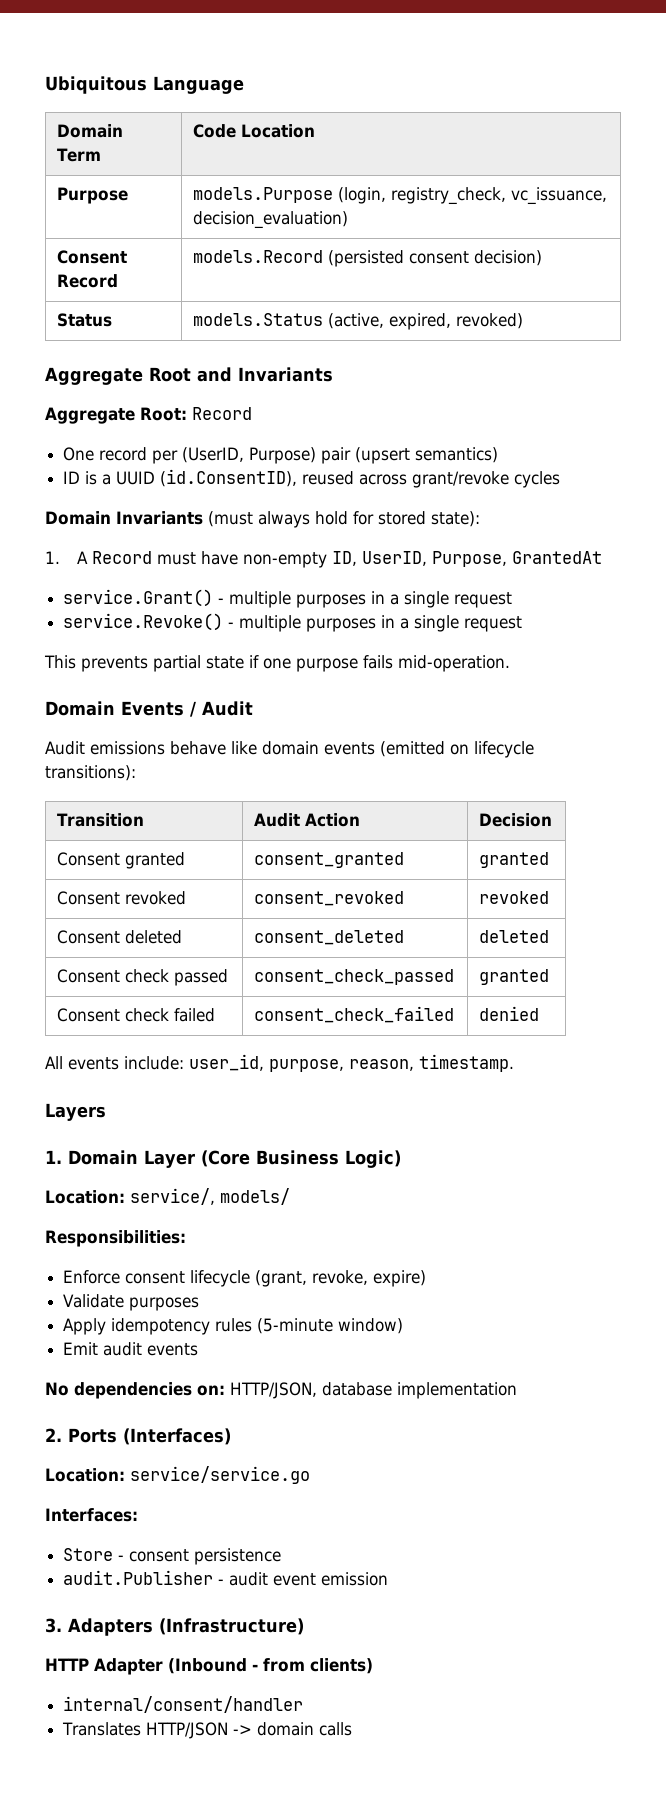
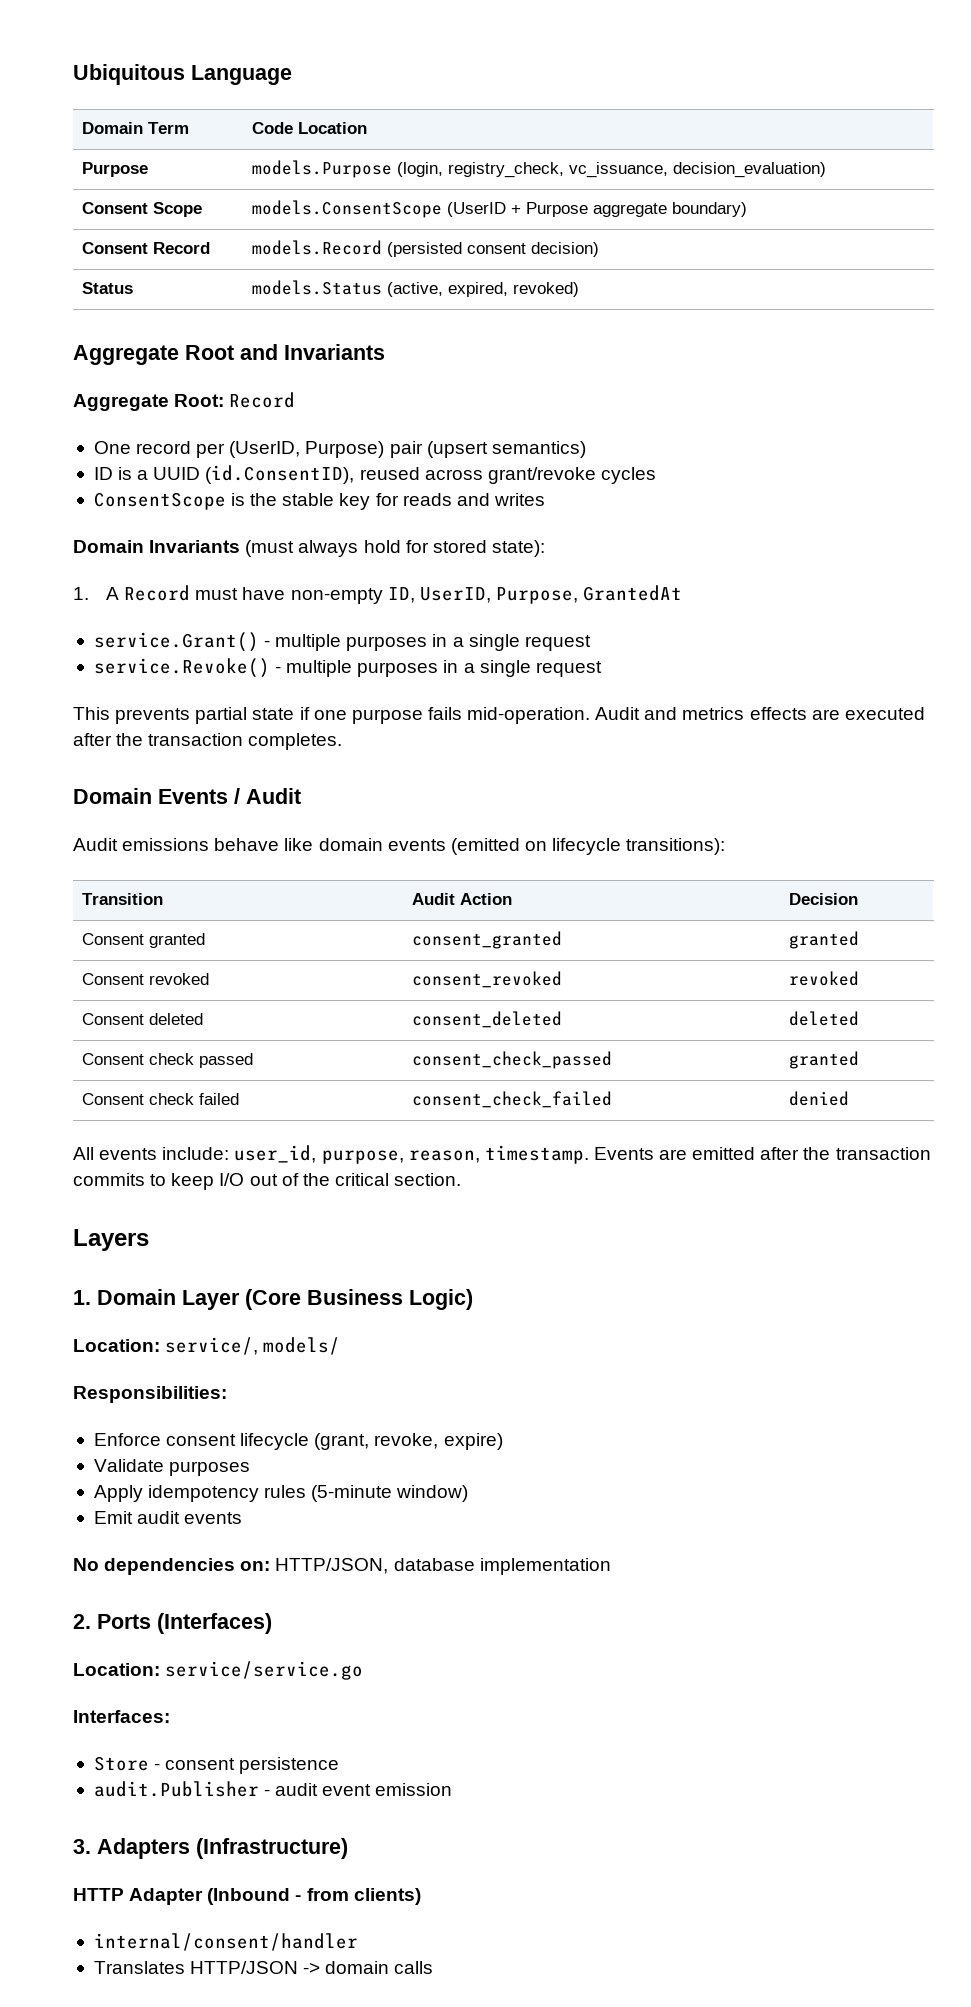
+ Consent Scope | models.ConsentScope (UserID + Purpose aggregate boundary)
+ ConsentScope is the stable key for reads and writes
+ Audit and metrics effects are executed after the transaction completes.
+ Events are emitted after the transaction commits to keep I/O out of the critical section.

